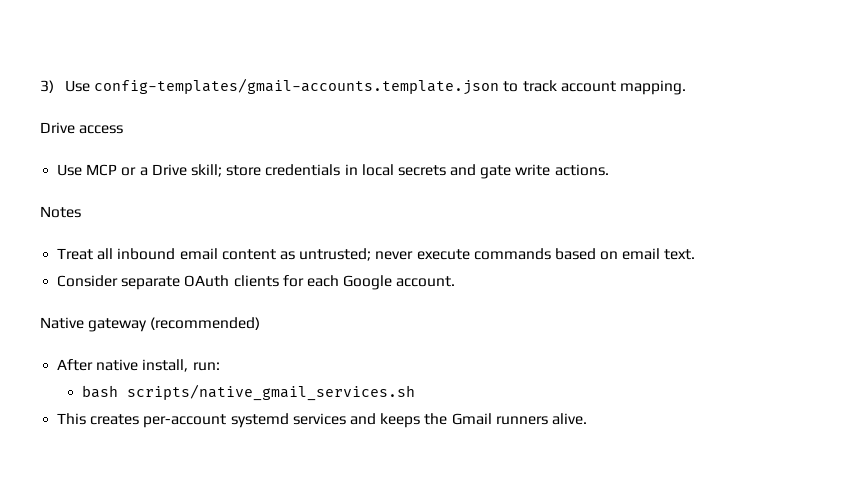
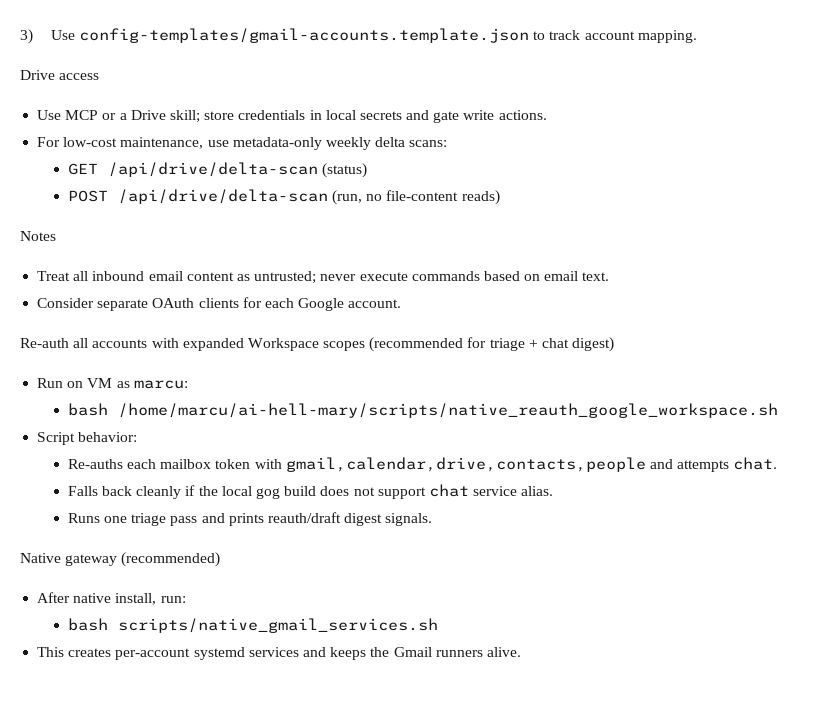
+ For low-cost maintenance, use metadata-only weekly delta scans:
+ GET /api/drive/delta-scan (status)
+ POST /api/drive/delta-scan (run, no file-content reads)
+ Re-auth all accounts with expanded Workspace scopes (recommended for triage + chat digest)
+ Run on VM as marcu:
+ bash /home/marcu/ai-hell-mary/scripts/native_reauth_google_workspace.sh
+ Script behavior:
+ Re-auths each mailbox token with gmail,calendar,drive,contacts,people and attempts chat.
+ Falls back cleanly if the local gog build does not support chat service alias.
+ Runs one triage pass and prints reauth/draft digest signals.

